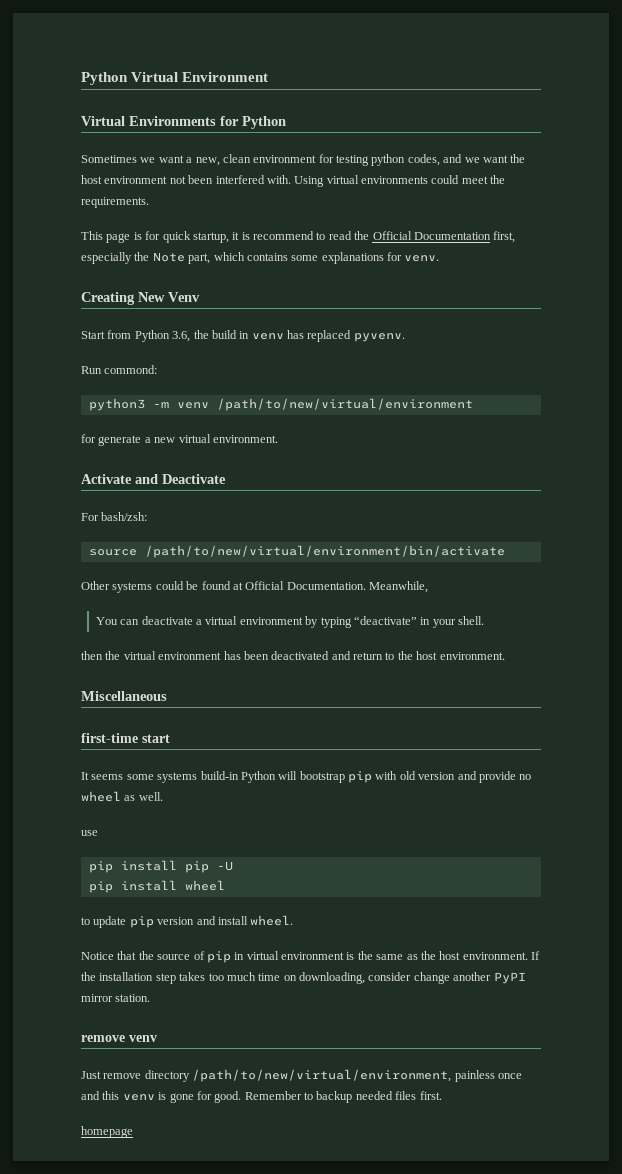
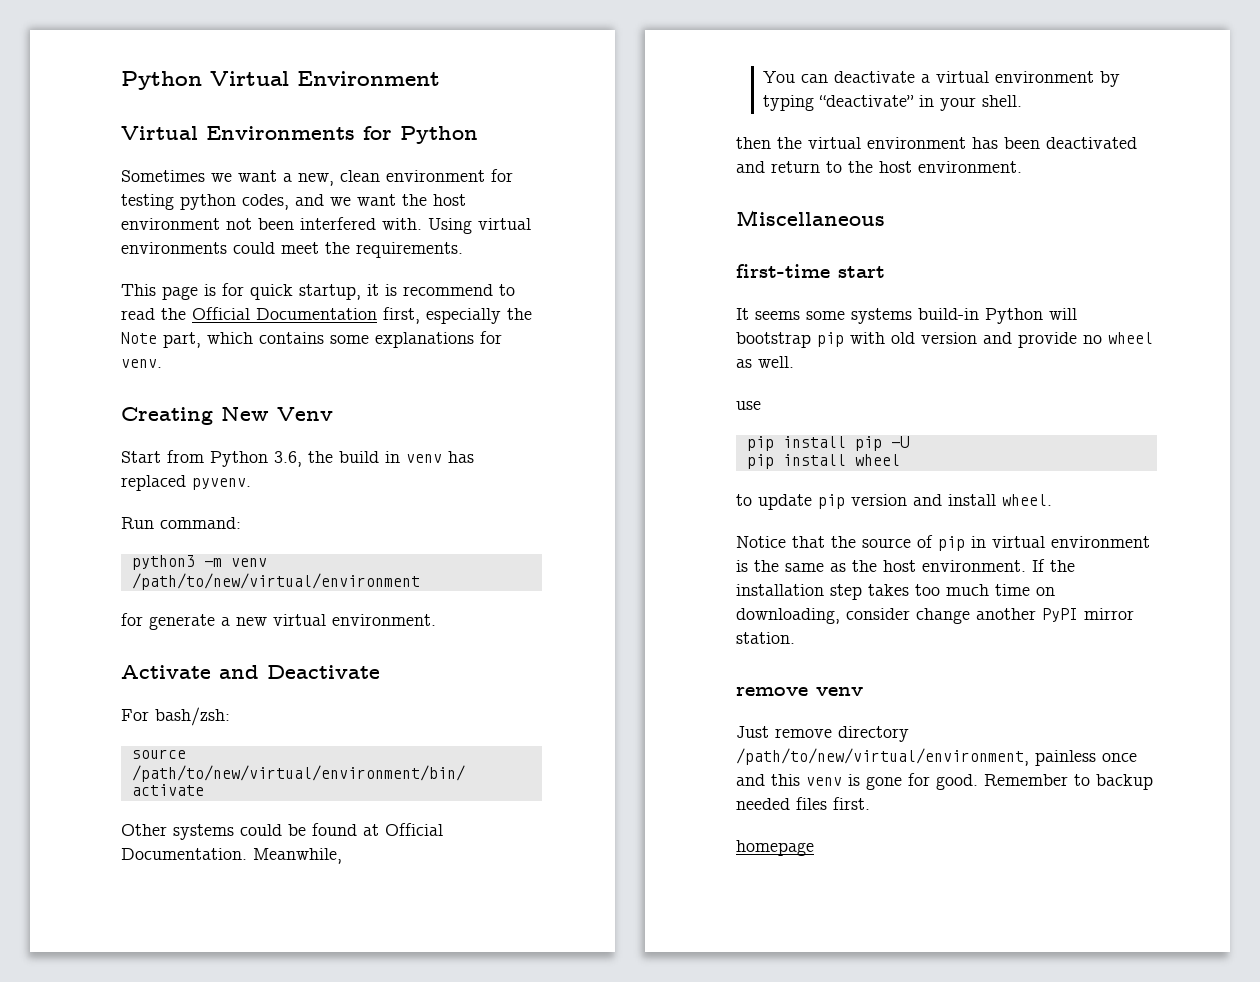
- Run commond:
+ Run command:

